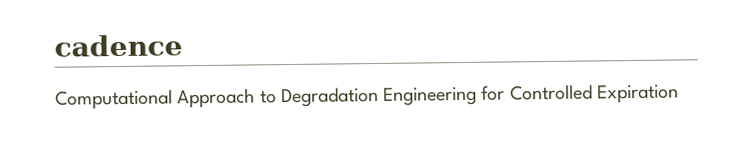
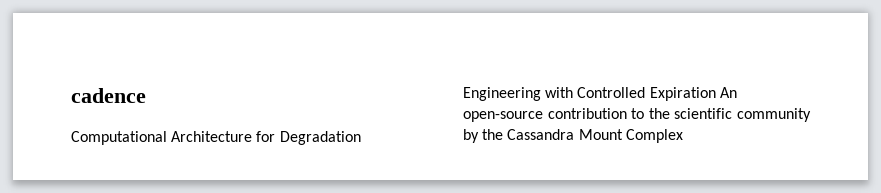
- Computational Approach to Degradation Engineering for Controlled Expiration
+ Computational Architecture for Degradation Engineering with Controlled Expiration An open-source contribution to the scientific community by the Cassandra Mount Complex

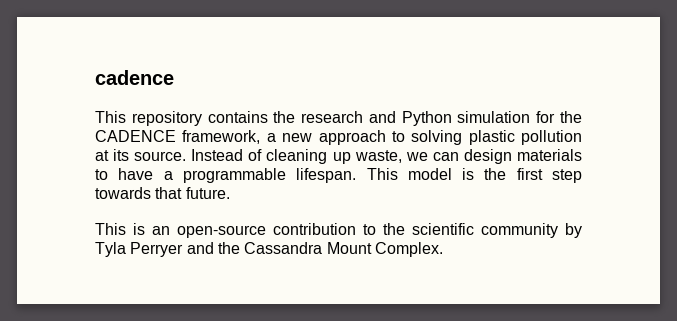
- Computational Architecture for Degradation Engineering with Controlled Expiration An open-source contribution to the scientific community by the Cassandra Mount Complex
+ This repository contains the research and Python simulation for the CADENCE framework, a new approach to solving plastic pollution at its source. Instead of cleaning up waste, we can design materials to have a programmable lifespan. This model is the first step towards that future.
+ This is an open-source contribution to the scientific community by Tyla Perryer and the Cassandra Mount Complex.

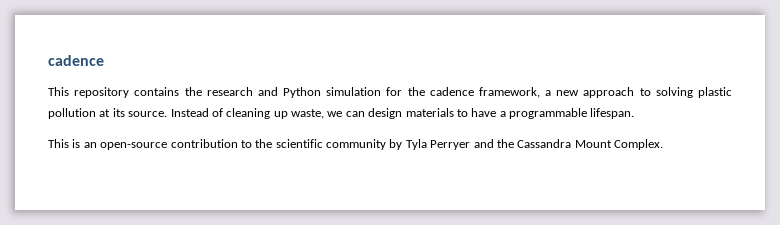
- This repository contains the research and Python simulation for the CADENCE framework, a new approach to solving plastic pollution at its source.
+ This repository contains the research and Python simulation for the cadence framework, a new approach to solving plastic pollution at its source.
- This model is the first step towards that future.

